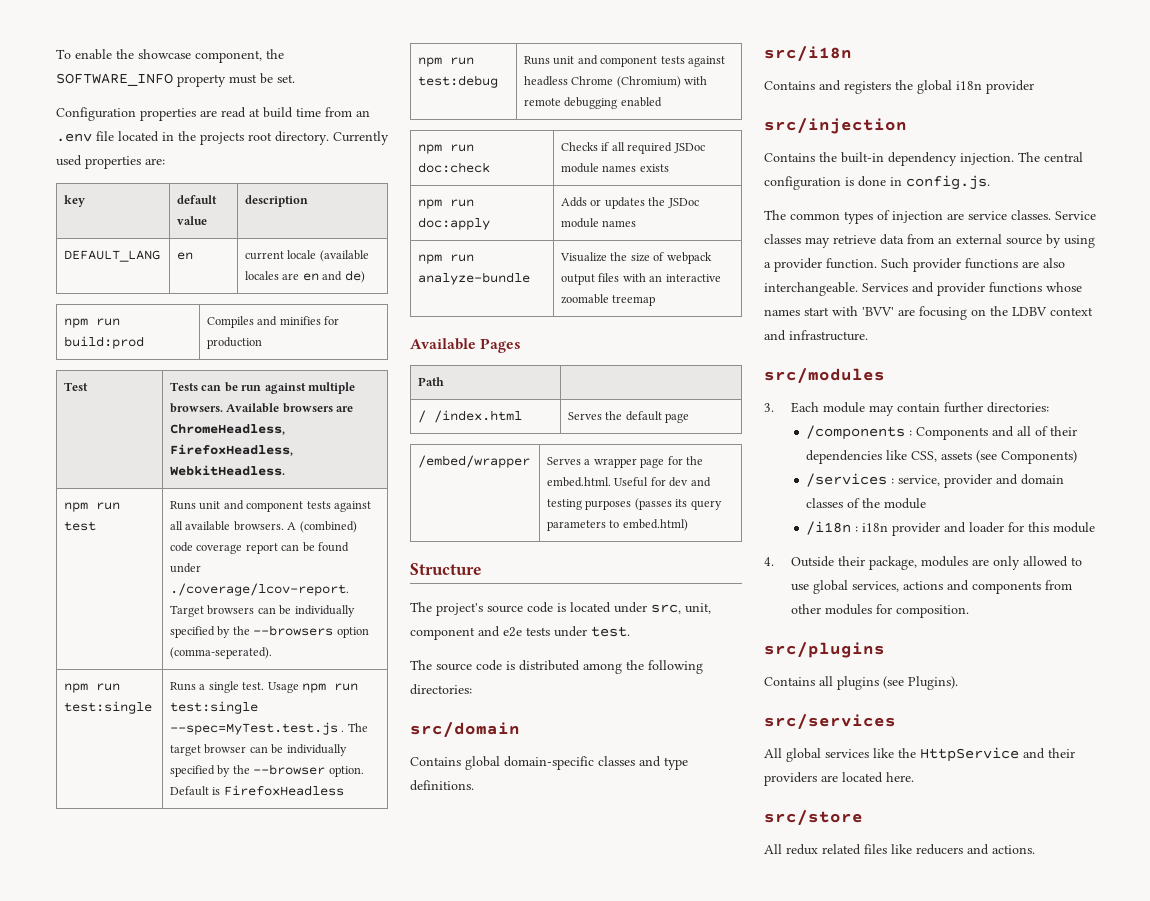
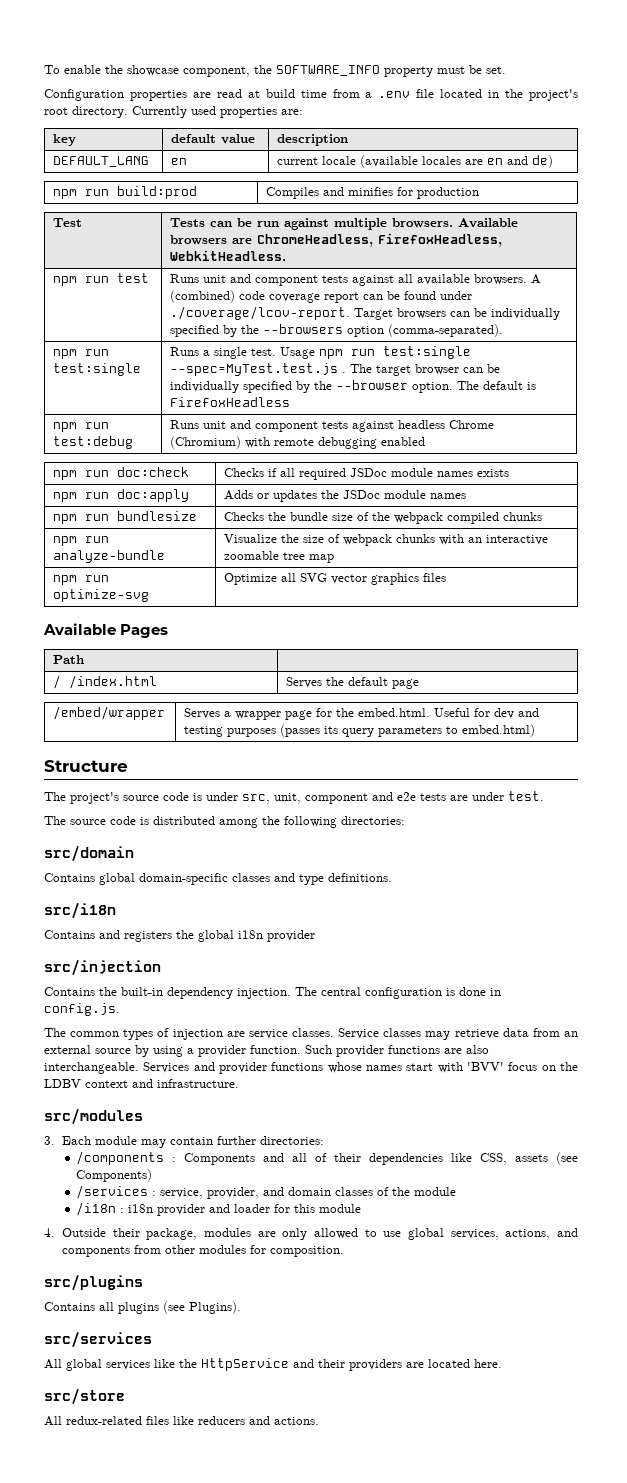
- Configuration properties are read at build time from an .env file located in the projects root directory.
+ Configuration properties are read at build time from a .env file located in the project's root directory.
- npm run test | Runs unit and component tests against all available browsers. A (combined) code coverage report can be found under ./coverage/lcov-report. Target browsers can be individually specified by the --browsers option (comma-seperated).
+ npm run test | Runs unit and component tests against all available browsers. A (combined) code coverage report can be found under ./coverage/lcov-report. Target browsers can be individually specified by the --browsers option (comma-separated).
- npm run test:single | Runs a single test. Usage npm run test:single --spec=MyTest.test.js . The target browser can be individually specified by the --browser option. Default is FirefoxHeadless
+ npm run test:single | Runs a single test. Usage npm run test:single --spec=MyTest.test.js . The target browser can be individually specified by the --browser option. The default is FirefoxHeadless
+ npm run bundlesize | Checks the bundle size of the webpack compiled chunks
- npm run analyze-bundle | Visualize the size of webpack output files with an interactive zoomable treemap
+ npm run analyze-bundle | Visualize the size of webpack chunks with an interactive zoomable tree map
+ npm run optimize-svg | Optimize all SVG vector graphics files
- The project's source code is located under src, unit, component and e2e tests under test.
+ The project's source code is under src, unit, component and e2e tests are under test.
- Services and provider functions whose names start with 'BVV' are focusing on the LDBV context and infrastructure.
+ Services and provider functions whose names start with 'BVV' focus on the LDBV context and infrastructure.
- /services : service, provider and domain classes of the module
+ /services : service, provider, and domain classes of the module
- 4. Outside their package, modules are only allowed to use global services, actions and components from other modules for composition.
+ 4. Outside their package, modules are only allowed to use global services, actions, and components from other modules for composition.
- All redux related files like reducers and actions.
+ All redux-related files like reducers and actions.

